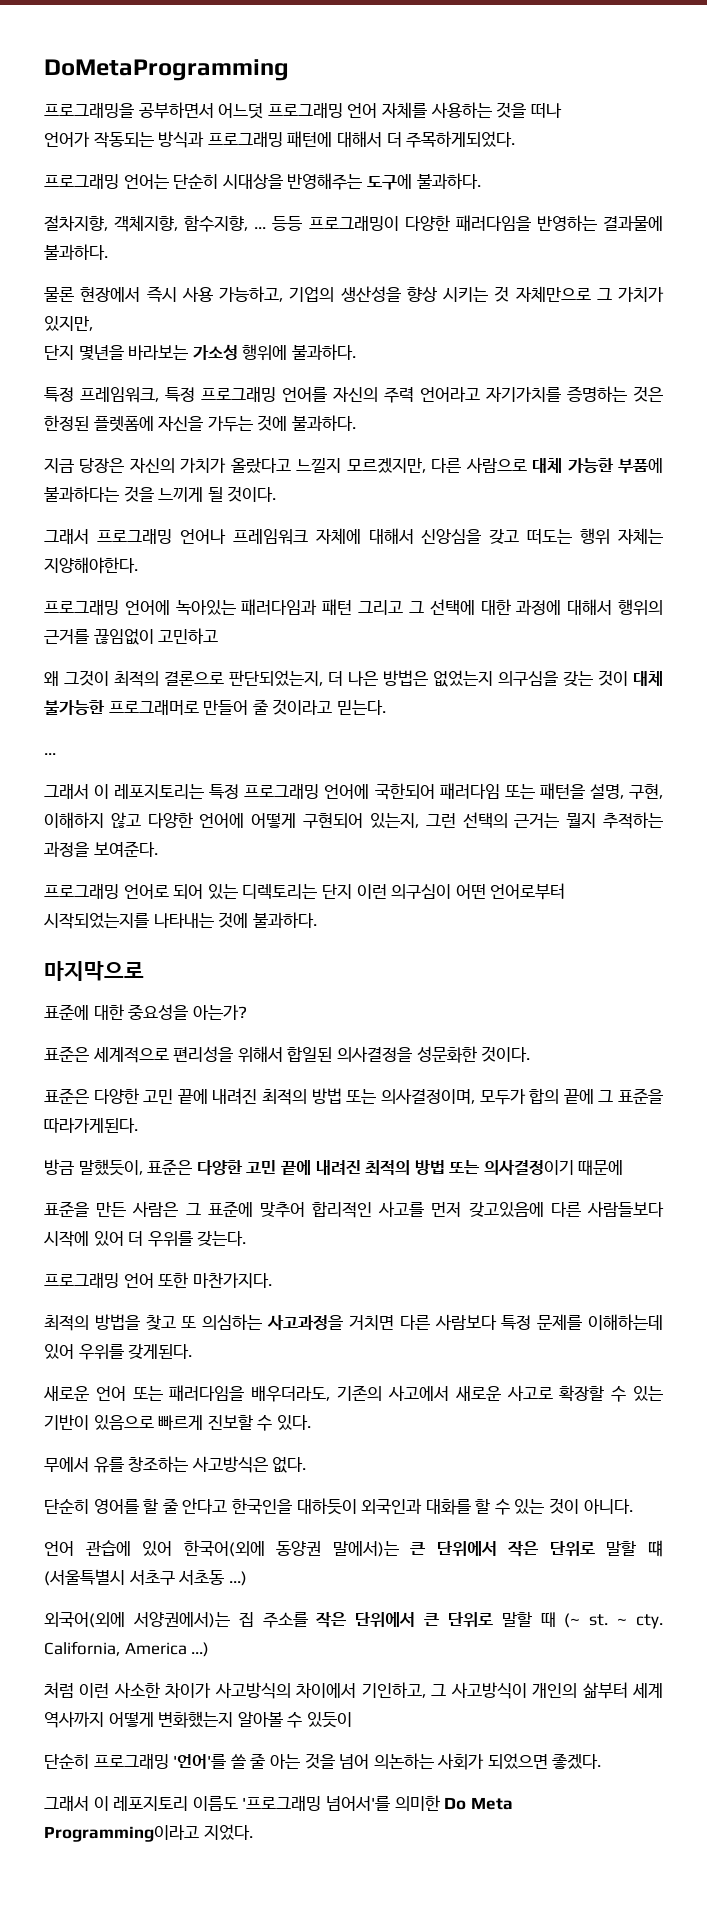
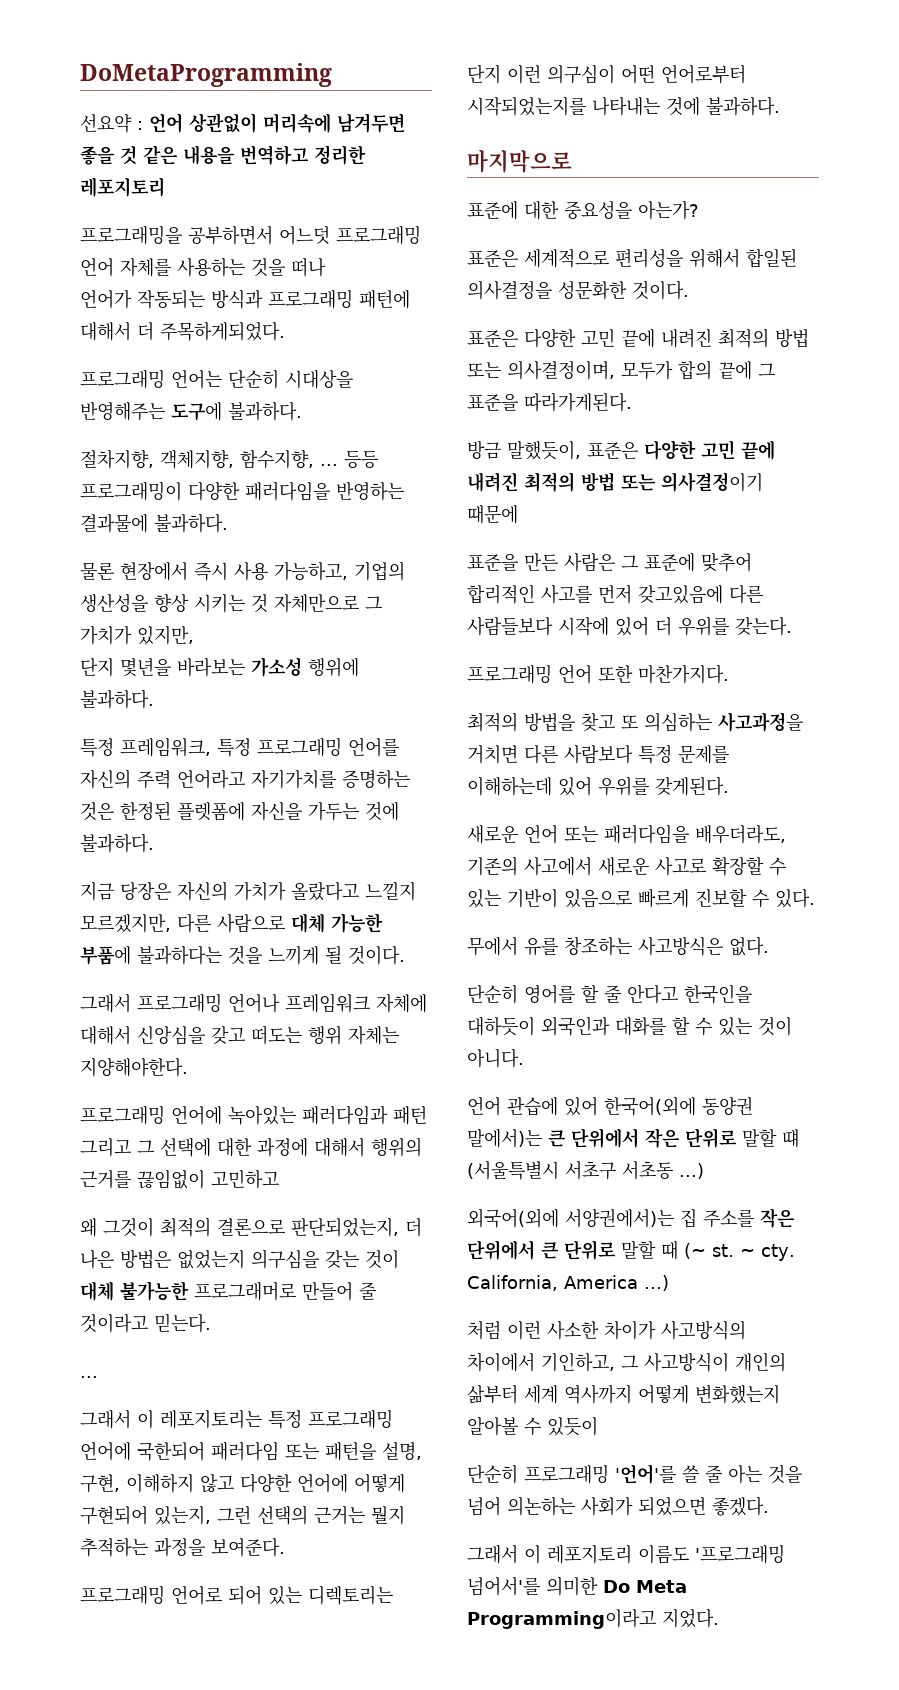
+ 선요약 : 언어 상관없이 머리속에 남겨두면 좋을 것 같은 내용을 번역하고 정리한 레포지토리

